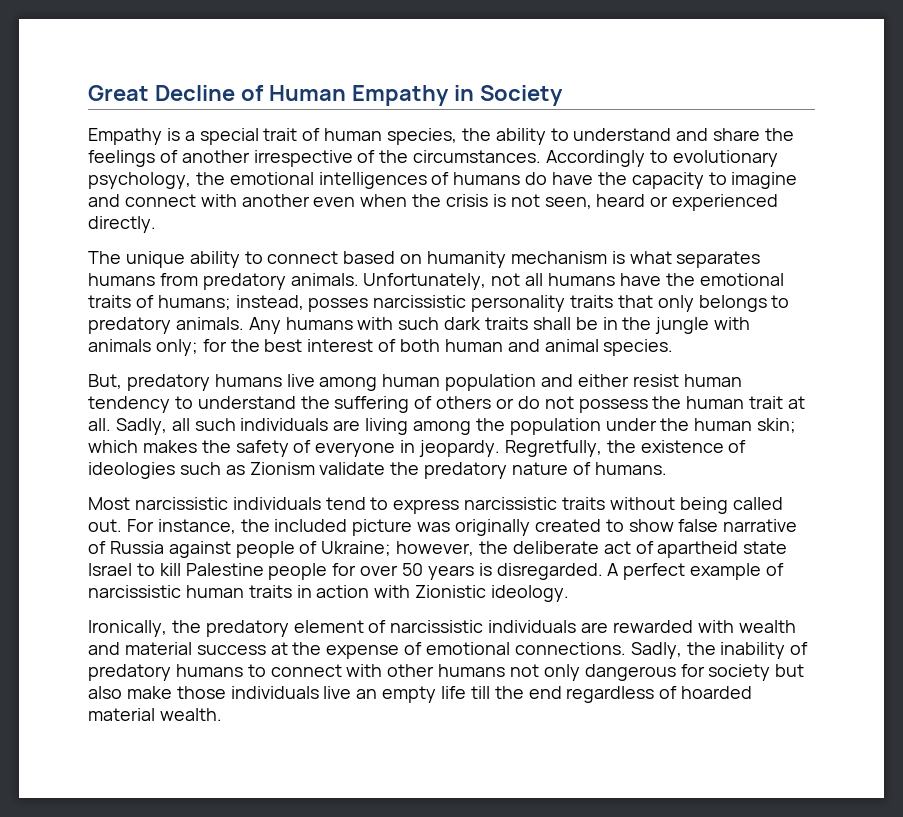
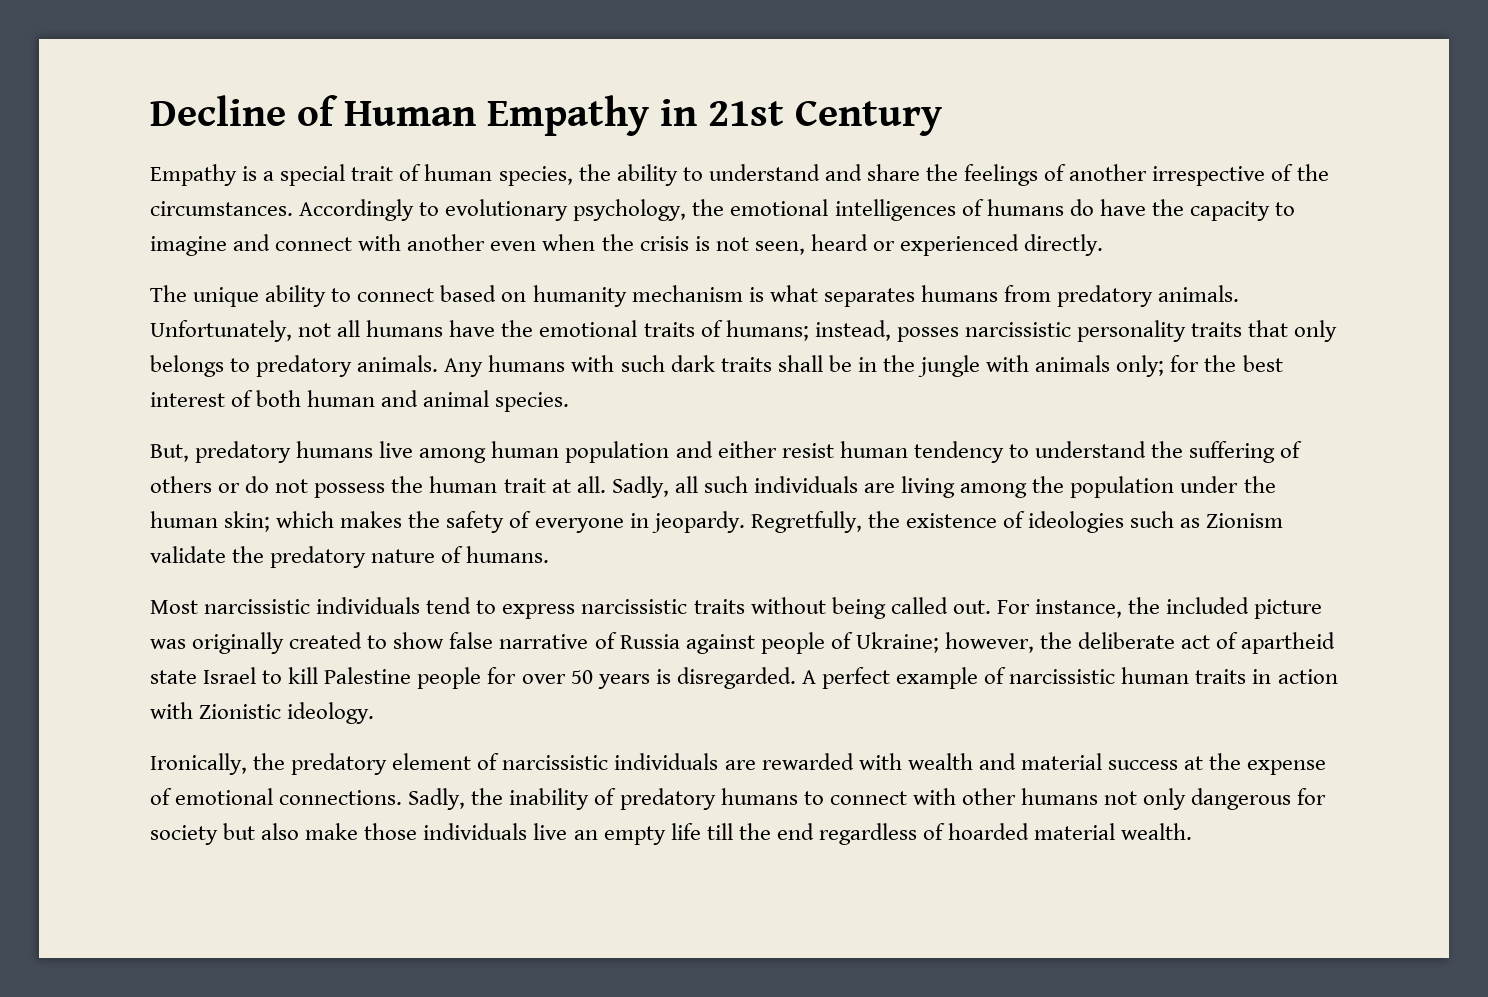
- Great Decline of Human Empathy in Society
+ Decline of Human Empathy in 21st Century

